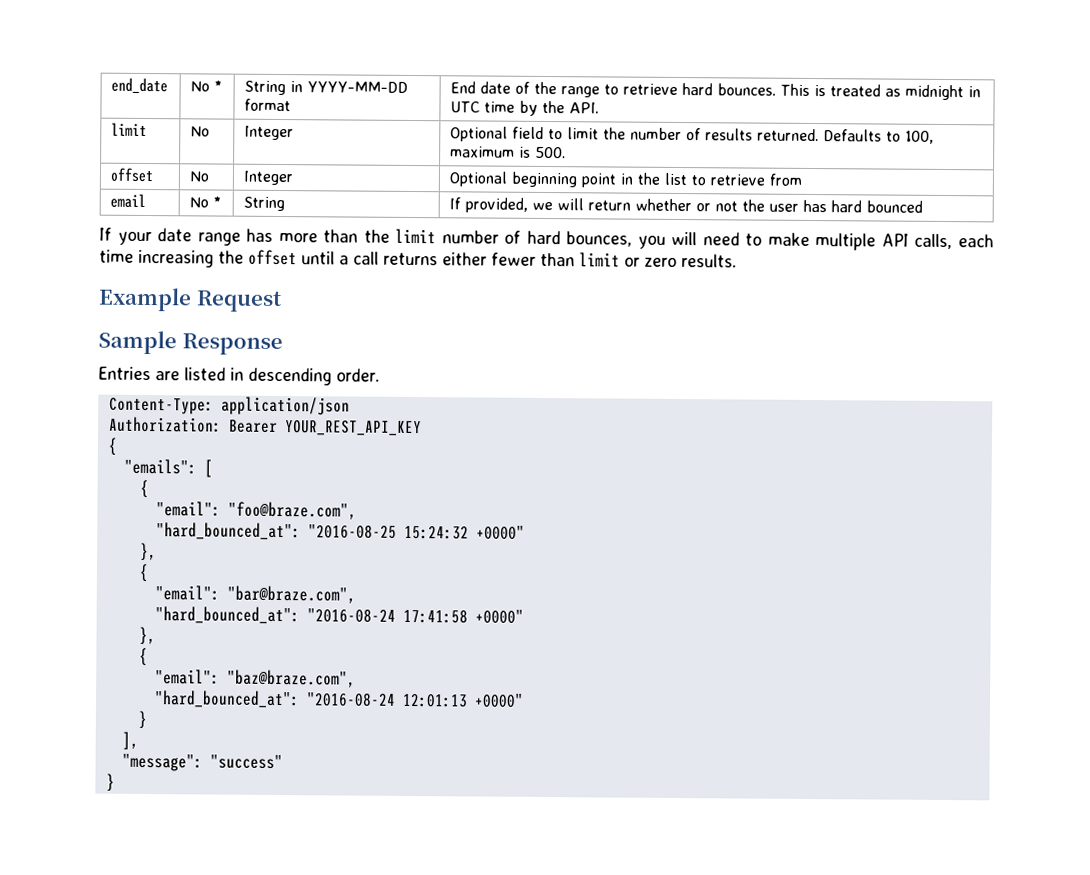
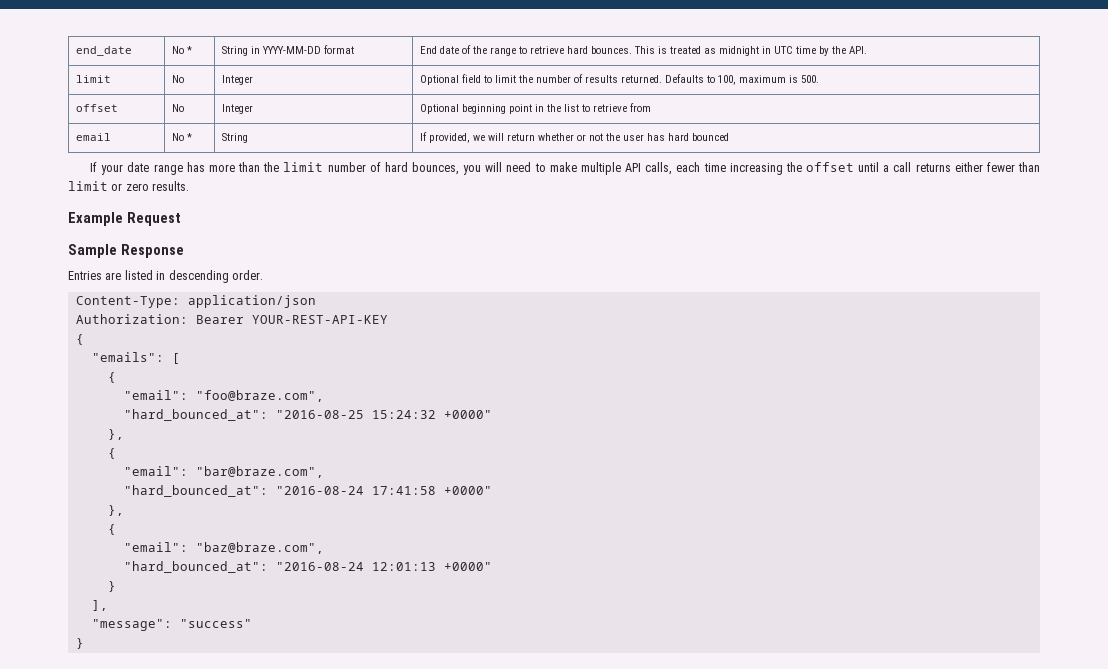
- Authorization: Bearer YOUR_REST_API_KEY
+ Authorization: Bearer YOUR-REST-API-KEY

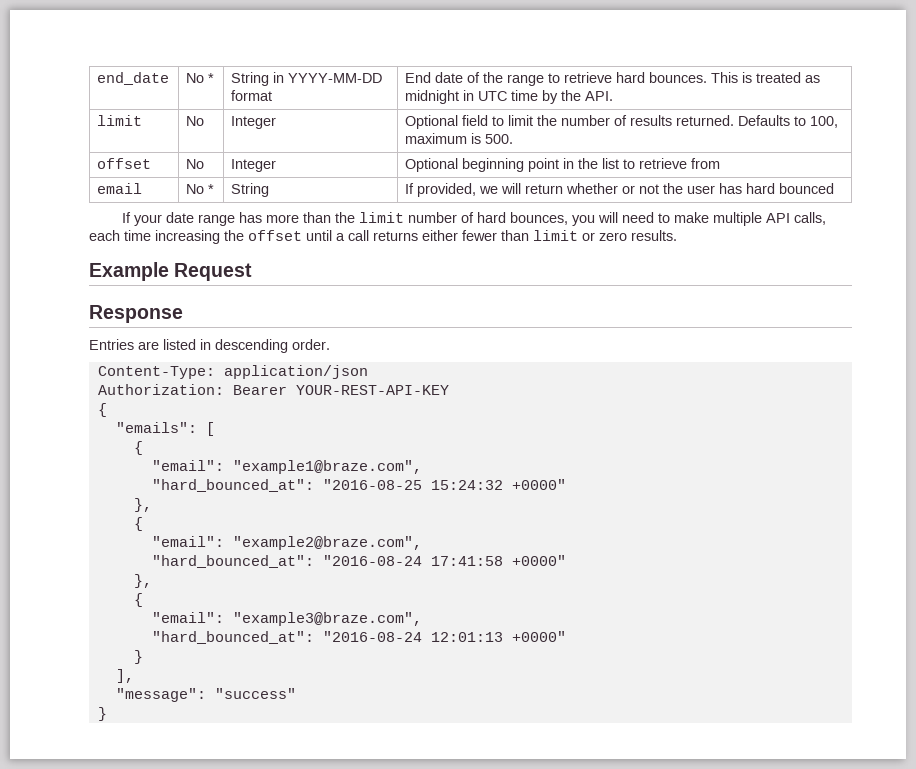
- Sample Response
+ Response
- "email": "foo@braze.com",
+ "email": "example1@braze.com",
- "email": "bar@braze.com",
+ "email": "example2@braze.com",
- "email": "baz@braze.com",
+ "email": "example3@braze.com",

